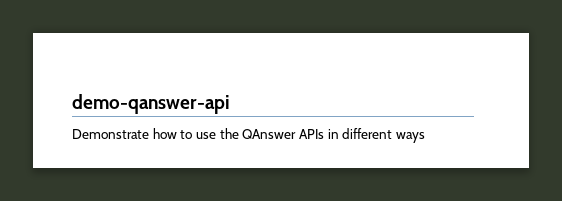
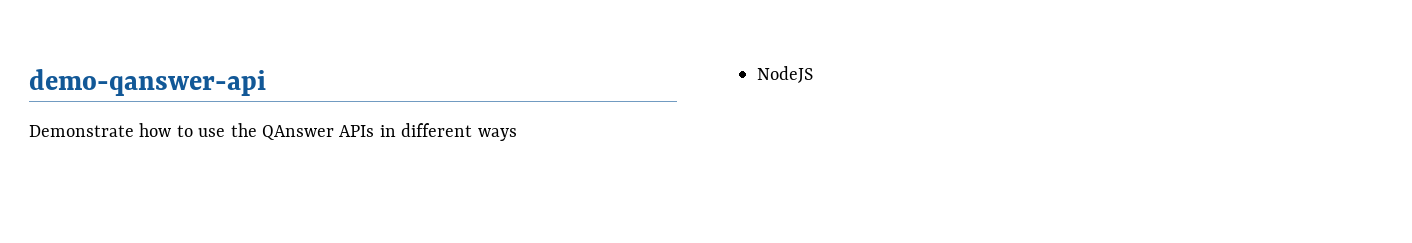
+ NodeJS

